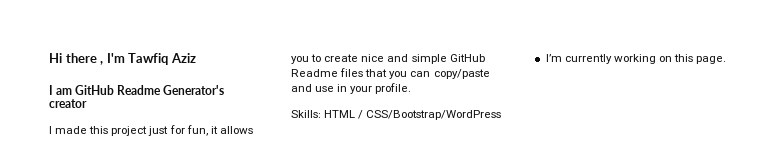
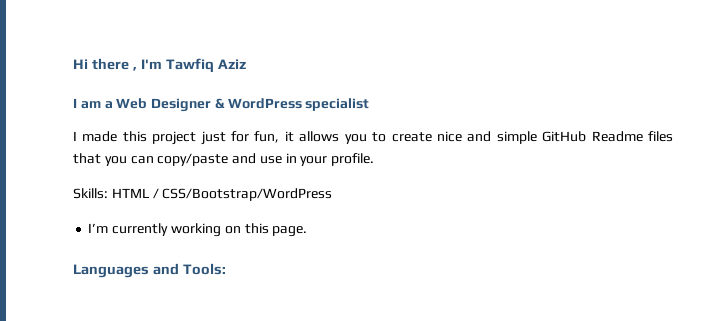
- I am GitHub Readme Generator's creator
+ I am a Web Designer & WordPress specialist
+ Languages and Tools:

